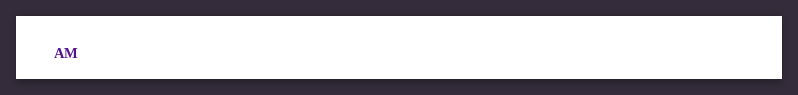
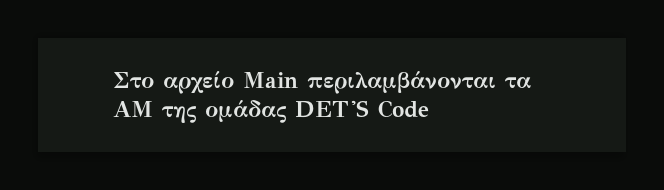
- AM
+ Στο αρχείο Main περιλαμβάνονται τα AM της ομάδας DET'S Code

